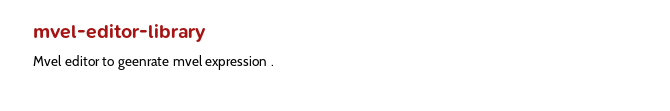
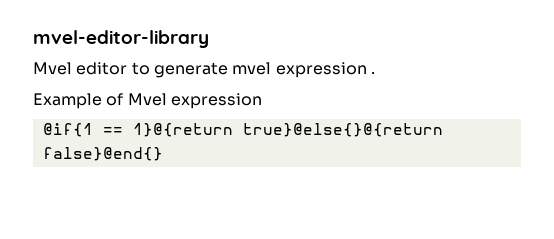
- Mvel editor to geenrate mvel expression .
+ Mvel editor to generate mvel expression .
+ Example of Mvel expression
+ @if{1 == 1}@{return true}@else{}@{return false}@end{}

